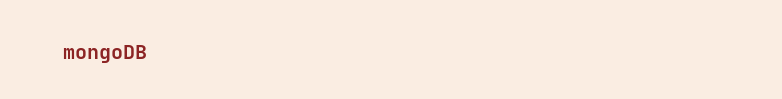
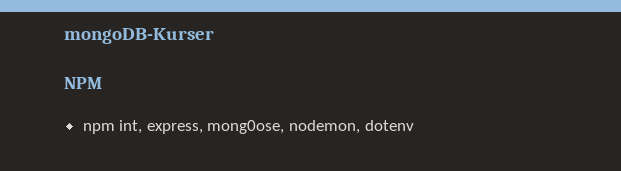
- mongoDB
+ mongoDB-Kurser
+ NPM
+ npm int, express, mong0ose, nodemon, dotenv

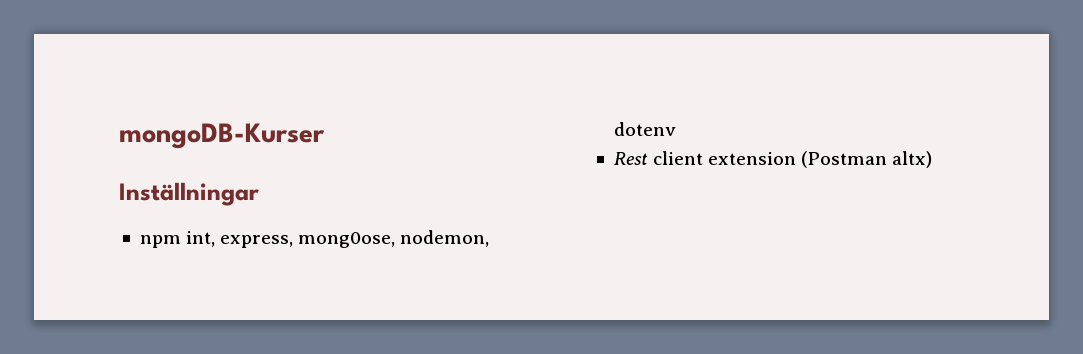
- NPM
+ Inställningar
+ Rest client extension (Postman altx)

